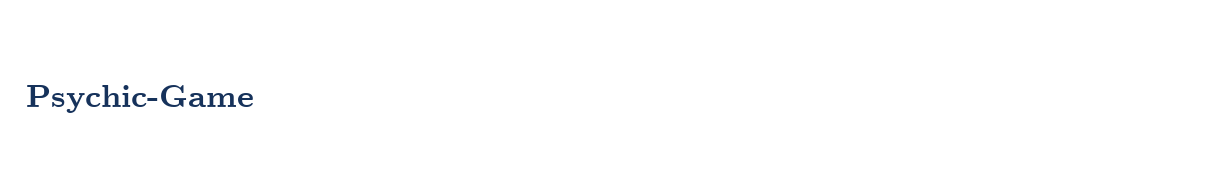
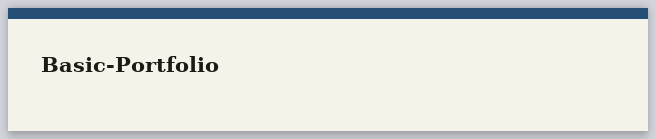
- Psychic-Game
+ Basic-Portfolio

